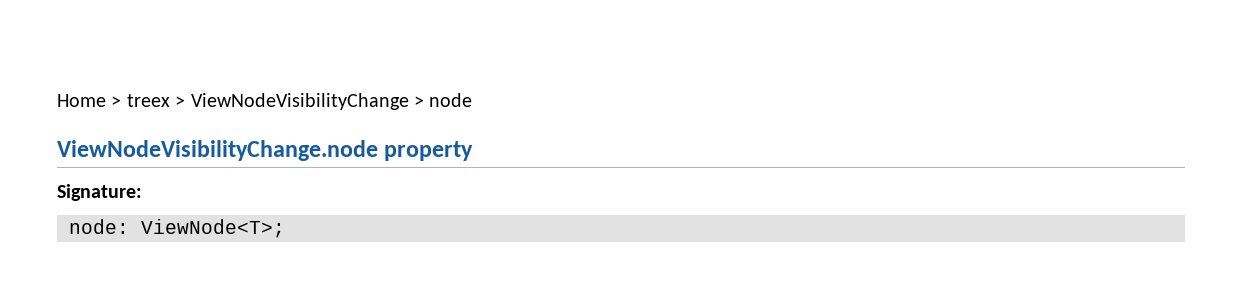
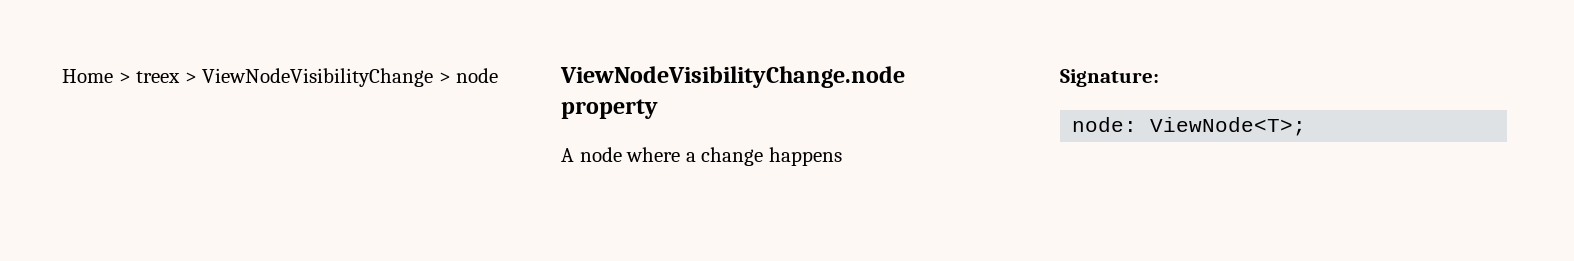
+ A node where a change happens

